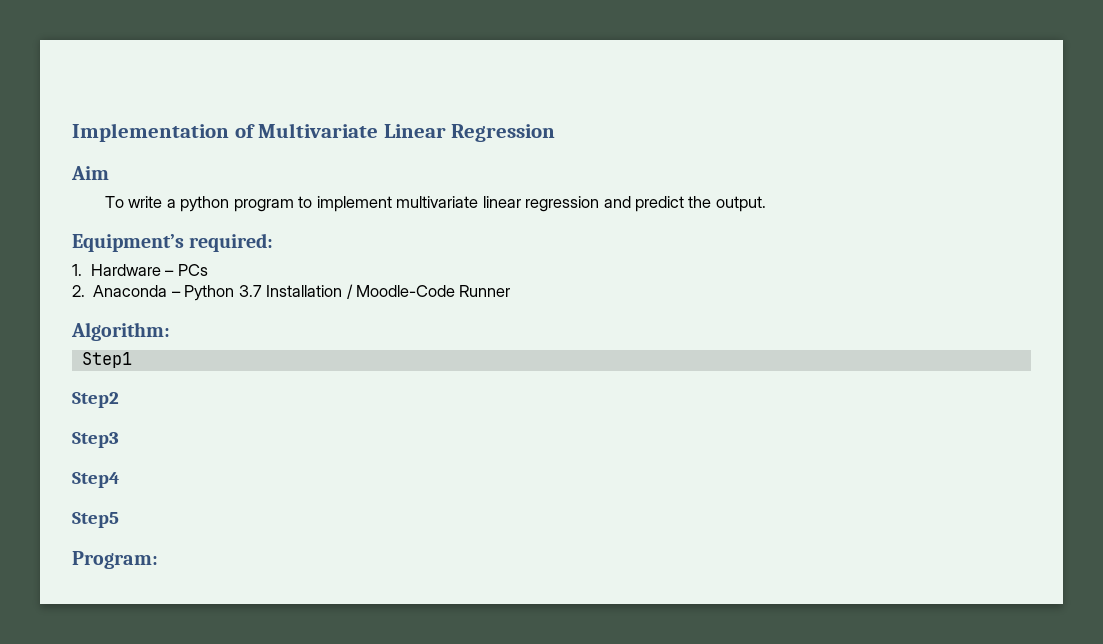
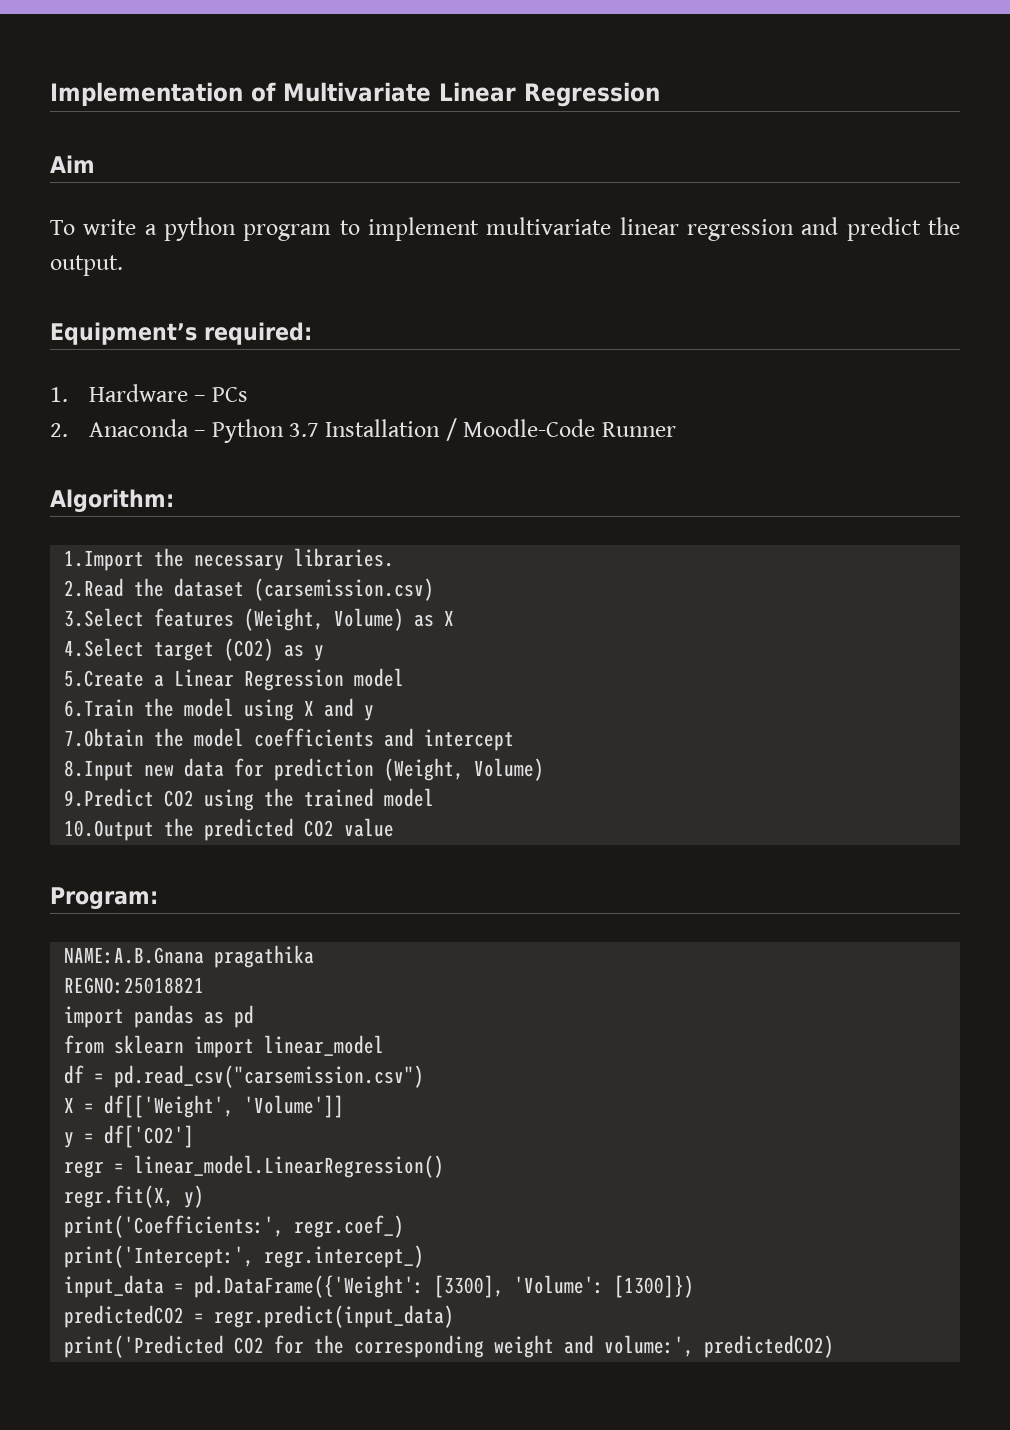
- Step1
- Step2
- Step3
- Step4
- Step5
+ 1.Import the necessary libraries.
+ 2.Read the dataset (carsemission.csv)
+ 3.Select features (Weight, Volume) as X
+ 4.Select target (CO2) as y
+ 5.Create a Linear Regression model
+ 6.Train the model using X and y
+ 7.Obtain the model coefficients and intercept
+ 8.Input new data for prediction (Weight, Volume)
+ 9.Predict CO2 using the trained model
+ 10.Output the predicted CO2 value
  Program:
+ NAME:A.B.Gnana pragathika
+ REGNO:25018821
+ import pandas as pd
+ from sklearn import linear_model
+ df = pd.read_csv("carsemission.csv")
+ X = df[['Weight', 'Volume']]
+ y = df['CO2']
+ regr = linear_model.LinearRegression()
+ regr.fit(X, y)
+ print('Coefficients:', regr.coef_)
+ print('Intercept:', regr.intercept_)
+ input_data = pd.DataFrame({'Weight': [3300], 'Volume': [1300]})
+ predictedCO2 = regr.predict(input_data)
+ print('Predicted CO2 for the corresponding weight and volume:', predictedCO2)

